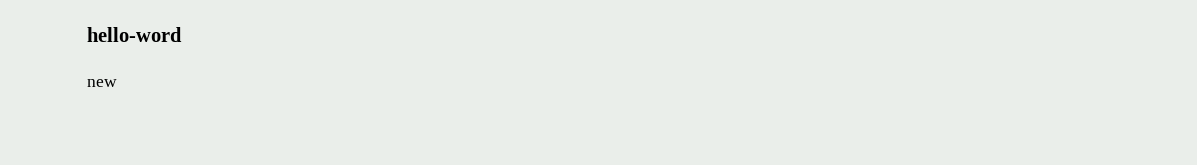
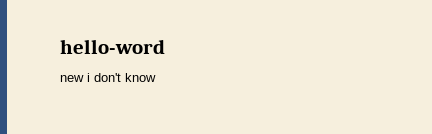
- new
+ new i don't know

